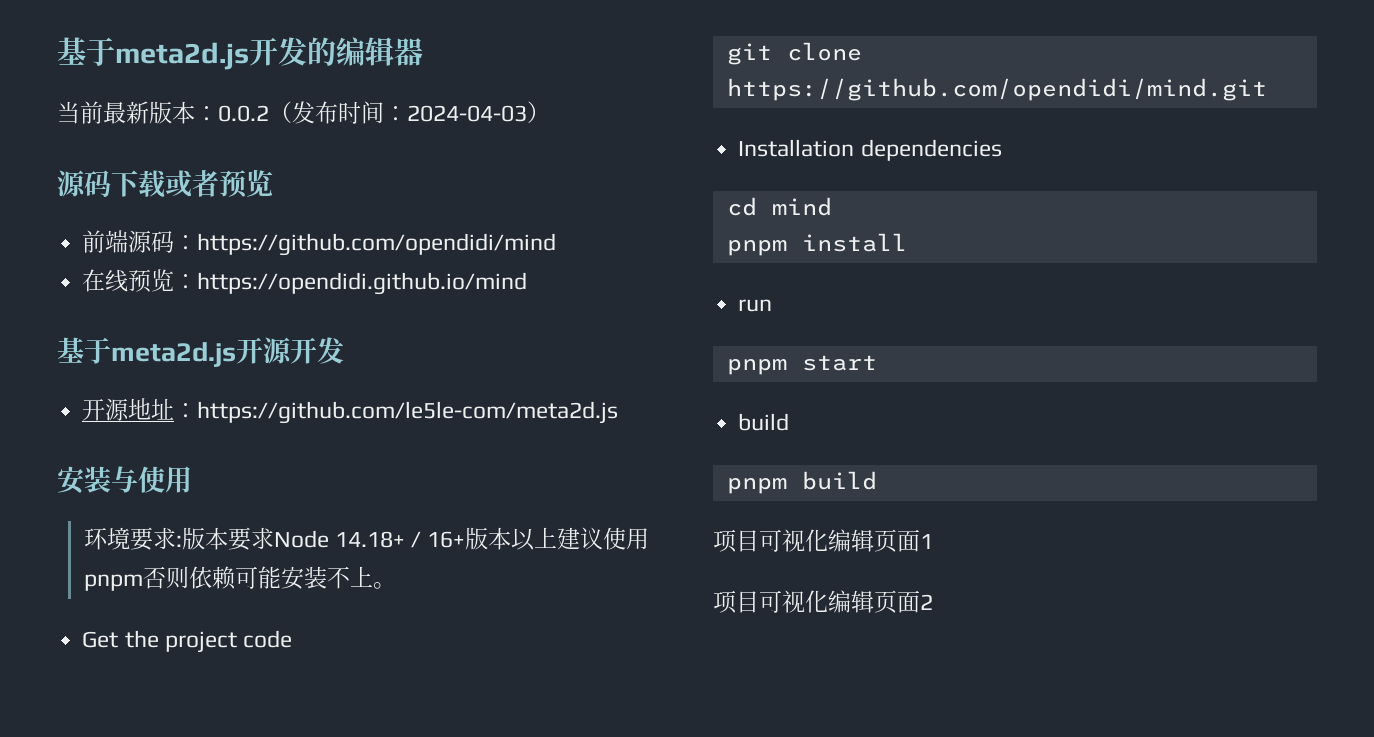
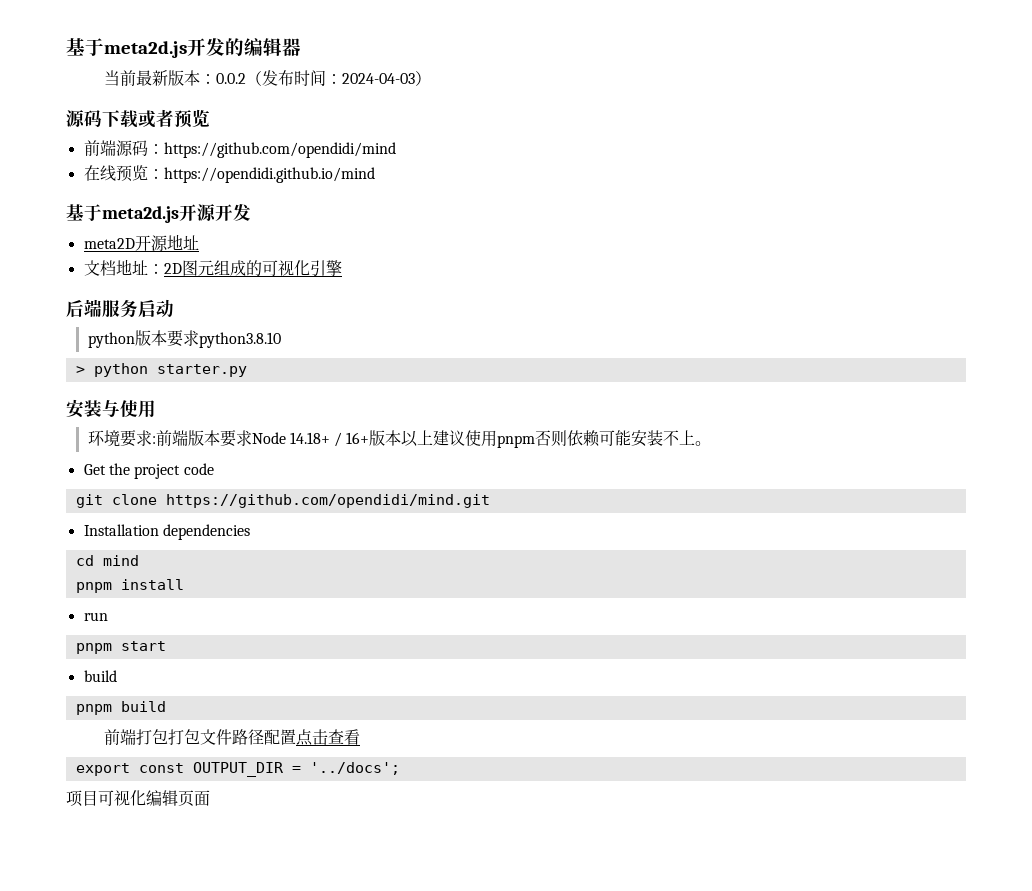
- 开源地址：https://github.com/le5le-com/meta2d.js
+ meta2D开源地址
+ 文档地址：2D图元组成的可视化引擎
+ 后端服务启动
+ python版本要求python3.8.10
+ > python starter.py
- 环境要求:版本要求Node 14.18+ / 16+版本以上建议使用pnpm否则依赖可能安装不上。
+ 环境要求:前端版本要求Node 14.18+ / 16+版本以上建议使用pnpm否则依赖可能安装不上。
- 项目可视化编辑页面1
- 项目可视化编辑页面2
+ 前端打包打包文件路径配置点击查看
+ export const OUTPUT_DIR = '../docs';
+ 项目可视化编辑页面

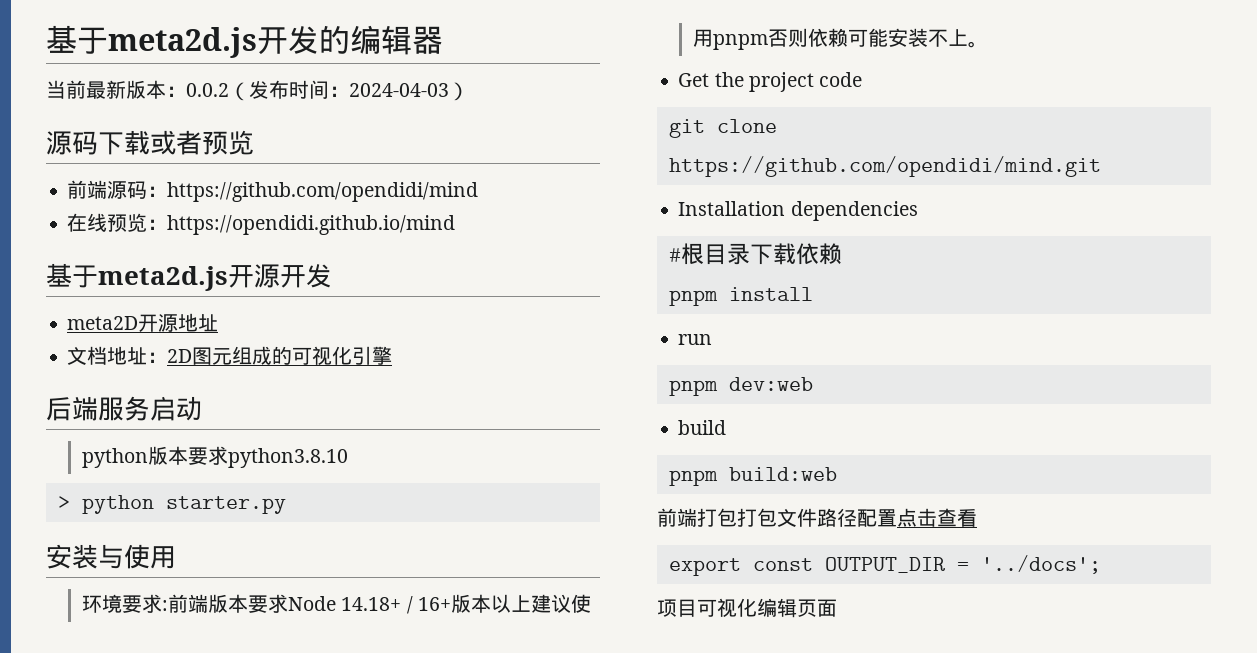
- cd mind
+ #根目录下载依赖
- pnpm start
+ pnpm dev:web
- pnpm build
+ pnpm build:web

